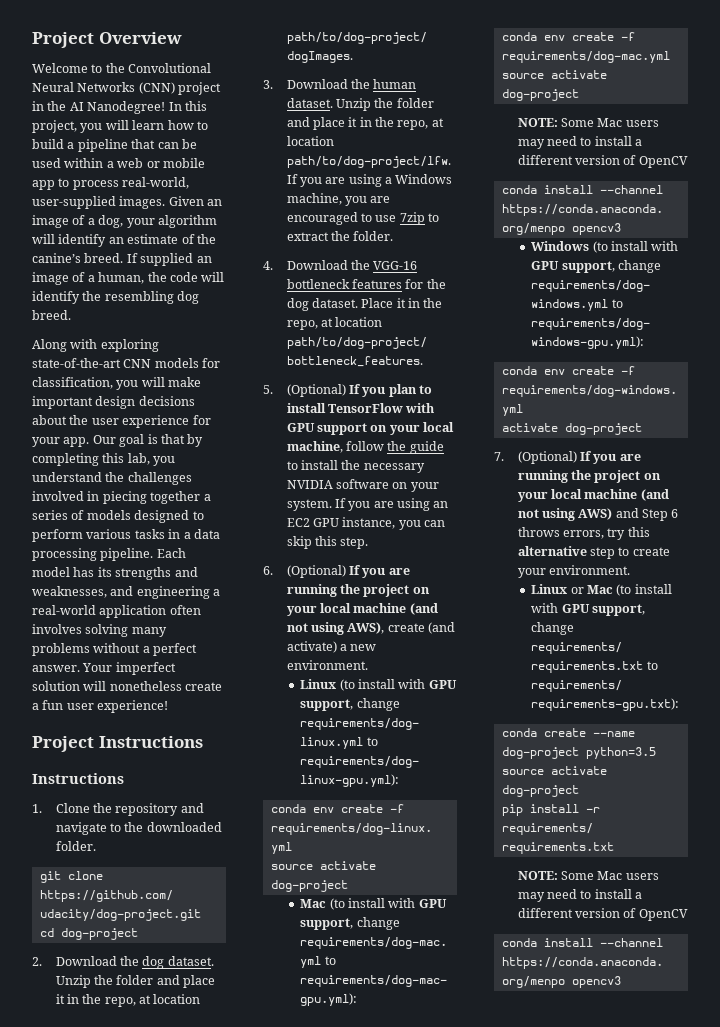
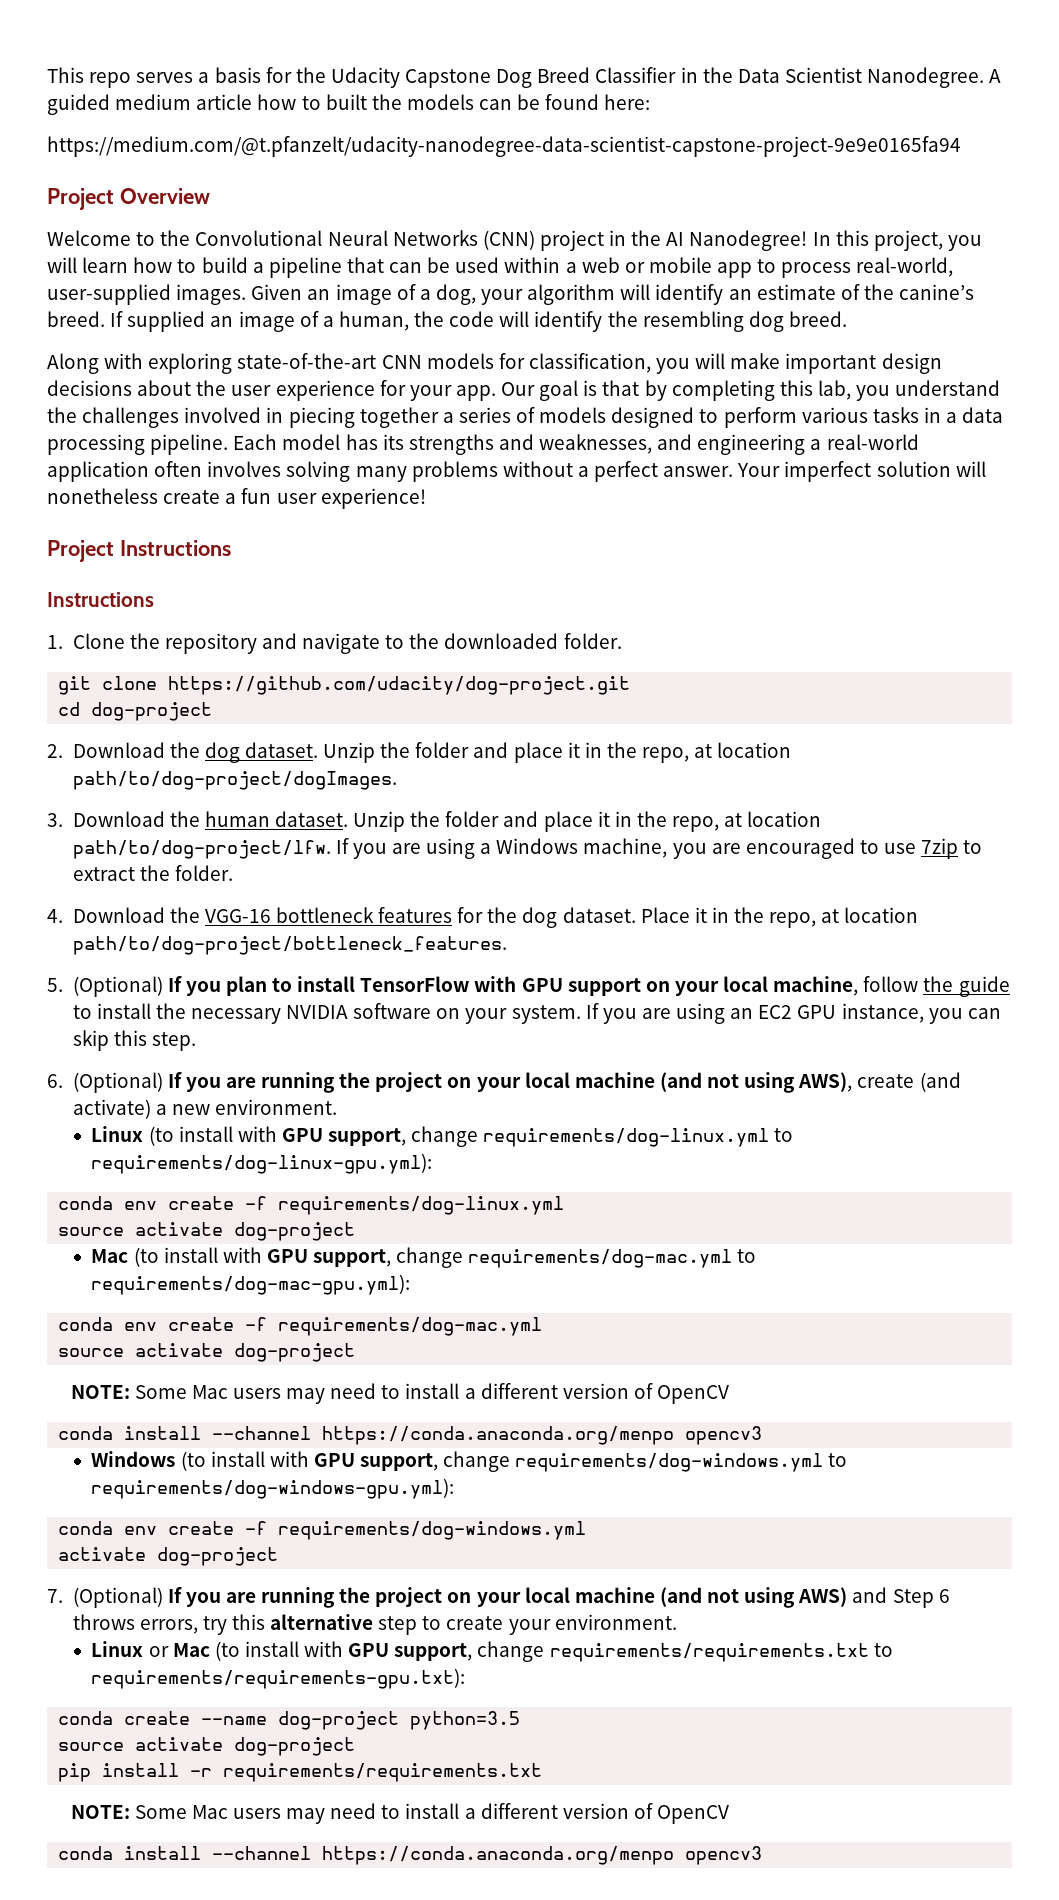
+ This repo serves a basis for the Udacity Capstone Dog Breed Classifier in the Data Scientist Nanodegree. A guided medium article how to built the models can be found here:
+ https://medium.com/@t.pfanzelt/udacity-nanodegree-data-scientist-capstone-project-9e9e0165fa94

